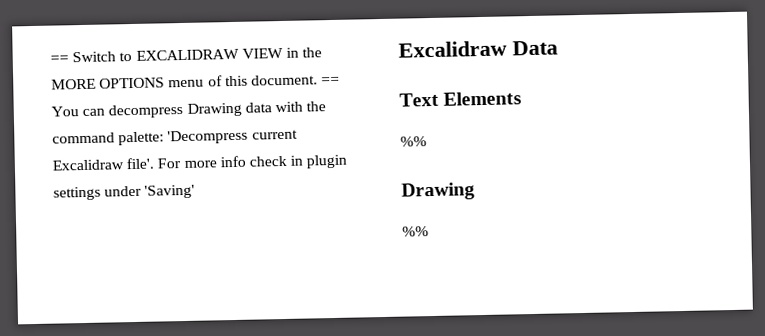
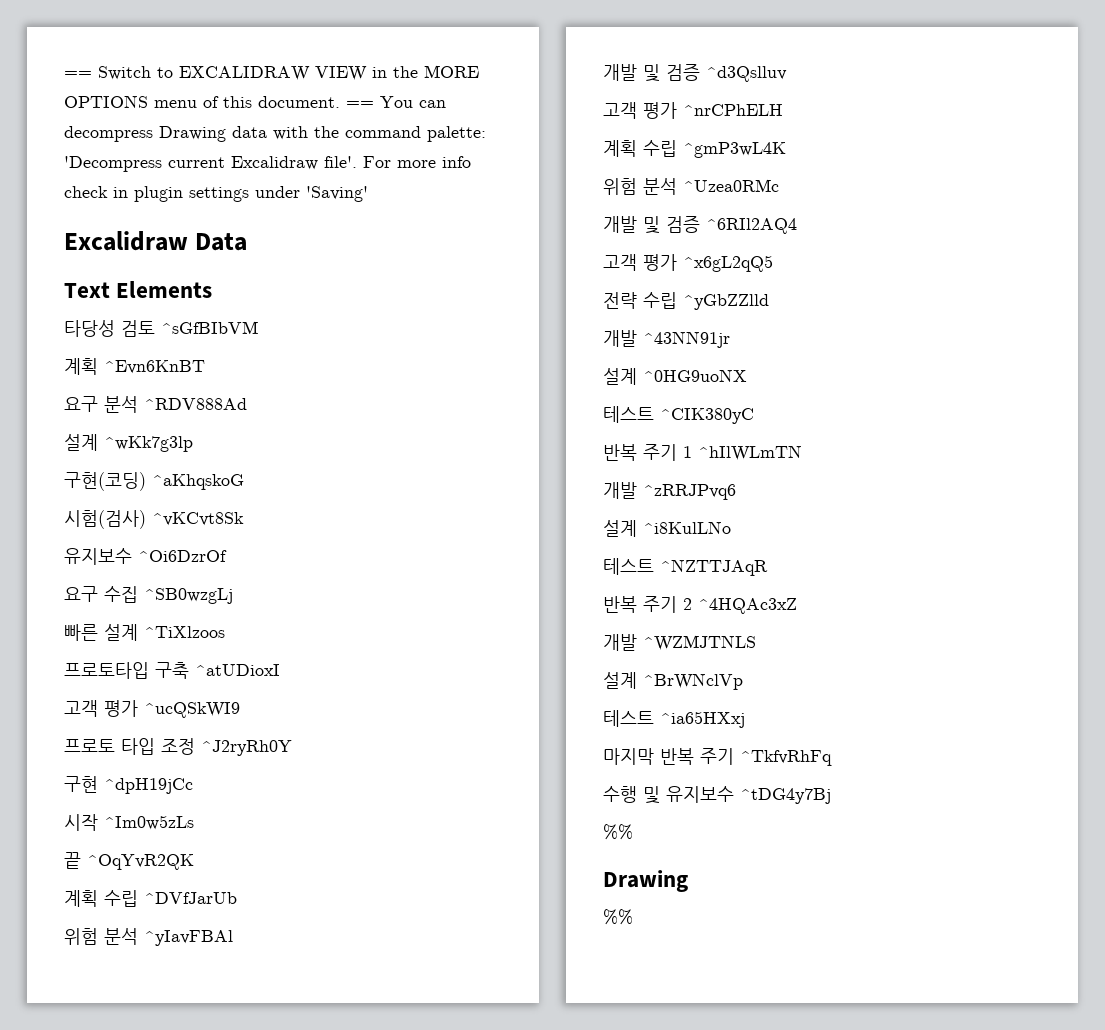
+ 타당성 검토 ^sGfBIbVM
+ 계획 ^Evn6KnBT
+ 요구 분석 ^RDV888Ad
+ 설계 ^wKk7g3lp
+ 구현(코딩) ^aKhqskoG
+ 시험(검사) ^vKCvt8Sk
+ 유지보수 ^Oi6DzrOf
+ 요구 수집 ^SB0wzgLj
+ 빠른 설계 ^TiXlzoos
+ 프로토타입 구축 ^atUDioxI
+ 고객 평가 ^ucQSkWI9
+ 프로토 타입 조정 ^J2ryRh0Y
+ 구현 ^dpH19jCc
+ 시작 ^Im0w5zLs
+ 끝 ^OqYvR2QK
+ 계획 수립 ^DVfJarUb
+ 위험 분석 ^yIavFBAl
+ 개발 및 검증 ^d3Qslluv
+ 고객 평가 ^nrCPhELH
+ 계획 수립 ^gmP3wL4K
+ 위험 분석 ^Uzea0RMc
+ 개발 및 검증 ^6RIl2AQ4
+ 고객 평가 ^x6gL2qQ5
+ 전략 수립 ^yGbZZlld
+ 개발 ^43NN91jr
+ 설계 ^0HG9uoNX
+ 테스트 ^CIK380yC
+ 반복 주기 1 ^hIlWLmTN
+ 개발 ^zRRJPvq6
+ 설계 ^i8KulLNo
+ 테스트 ^NZTTJAqR
+ 반복 주기 2 ^4HQAc3xZ
+ 개발 ^WZMJTNLS
+ 설계 ^BrWNclVp
+ 테스트 ^ia65HXxj
+ 마지막 반복 주기 ^TkfvRhFq
+ 수행 및 유지보수 ^tDG4y7Bj

